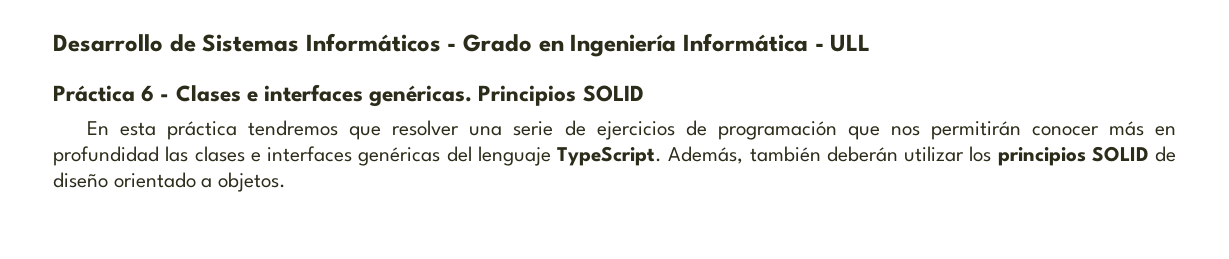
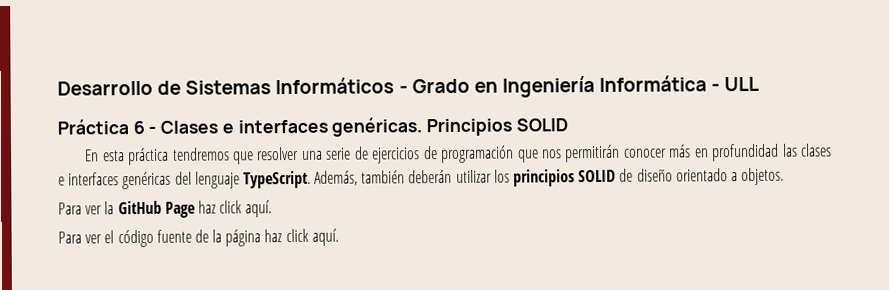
+ Para ver la GitHub Page haz click aquí.
+ Para ver el código fuente de la página haz click aquí.

